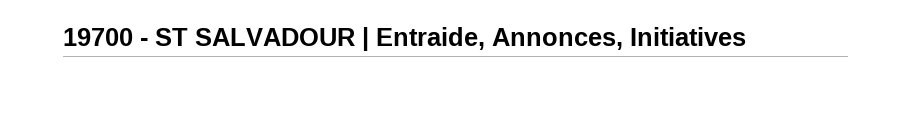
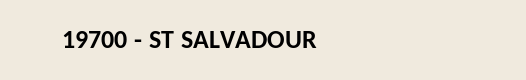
- 19700 - ST SALVADOUR | Entraide, Annonces, Initiatives
+ 19700 - ST SALVADOUR

